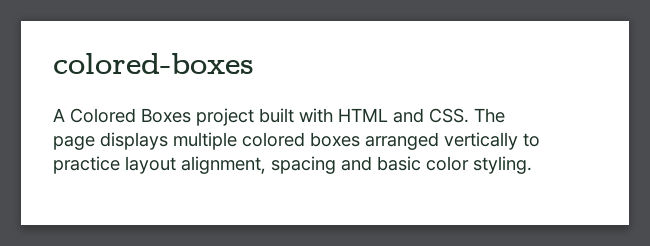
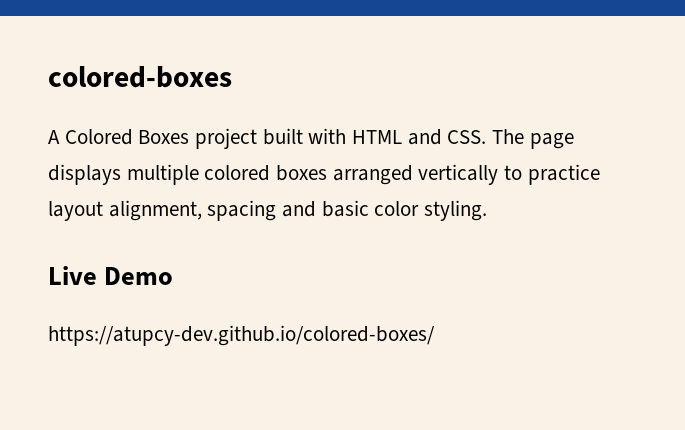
+ Live Demo
+ https://atupcy-dev.github.io/colored-boxes/

